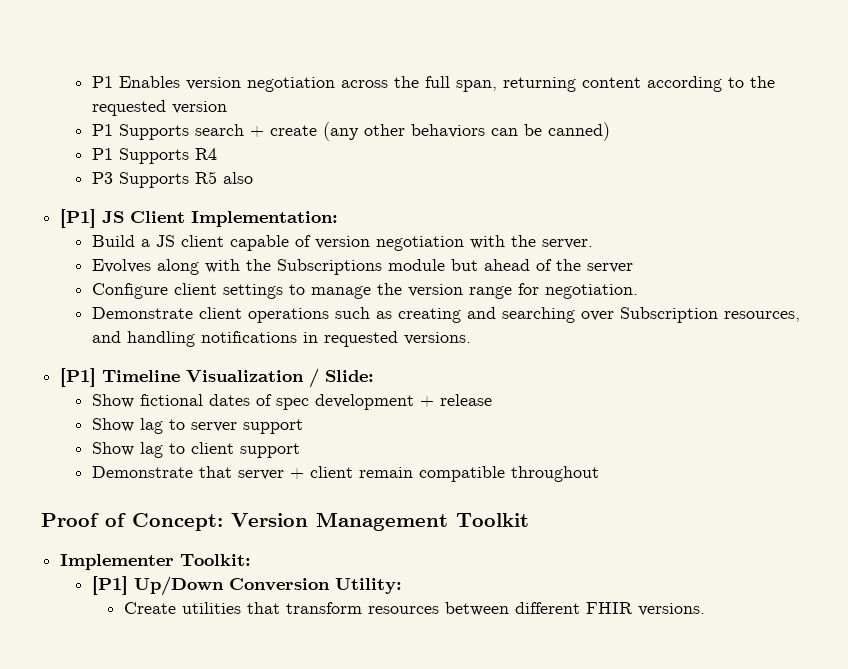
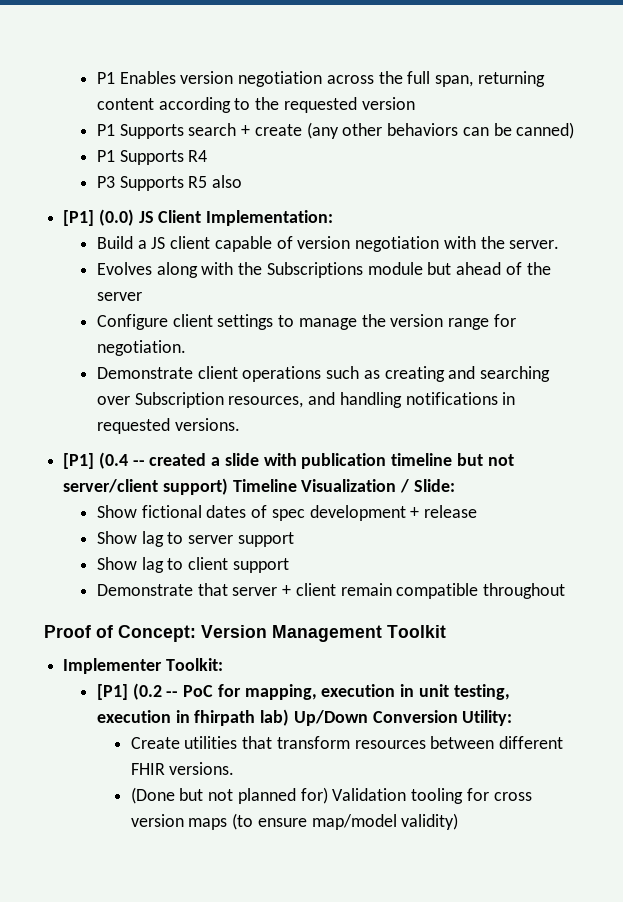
- [P1] JS Client Implementation:
+ [P1] (0.0) JS Client Implementation:
- [P1] Timeline Visualization / Slide:
+ [P1] (0.4 -- created a slide with publication timeline but not server/client support) Timeline Visualization / Slide:
- [P1] Up/Down Conversion Utility:
+ [P1] (0.2 -- PoC for mapping, execution in unit testing, execution in fhirpath lab) Up/Down Conversion Utility:
+ (Done but not planned for) Validation tooling for cross version maps (to ensure map/model validity)

